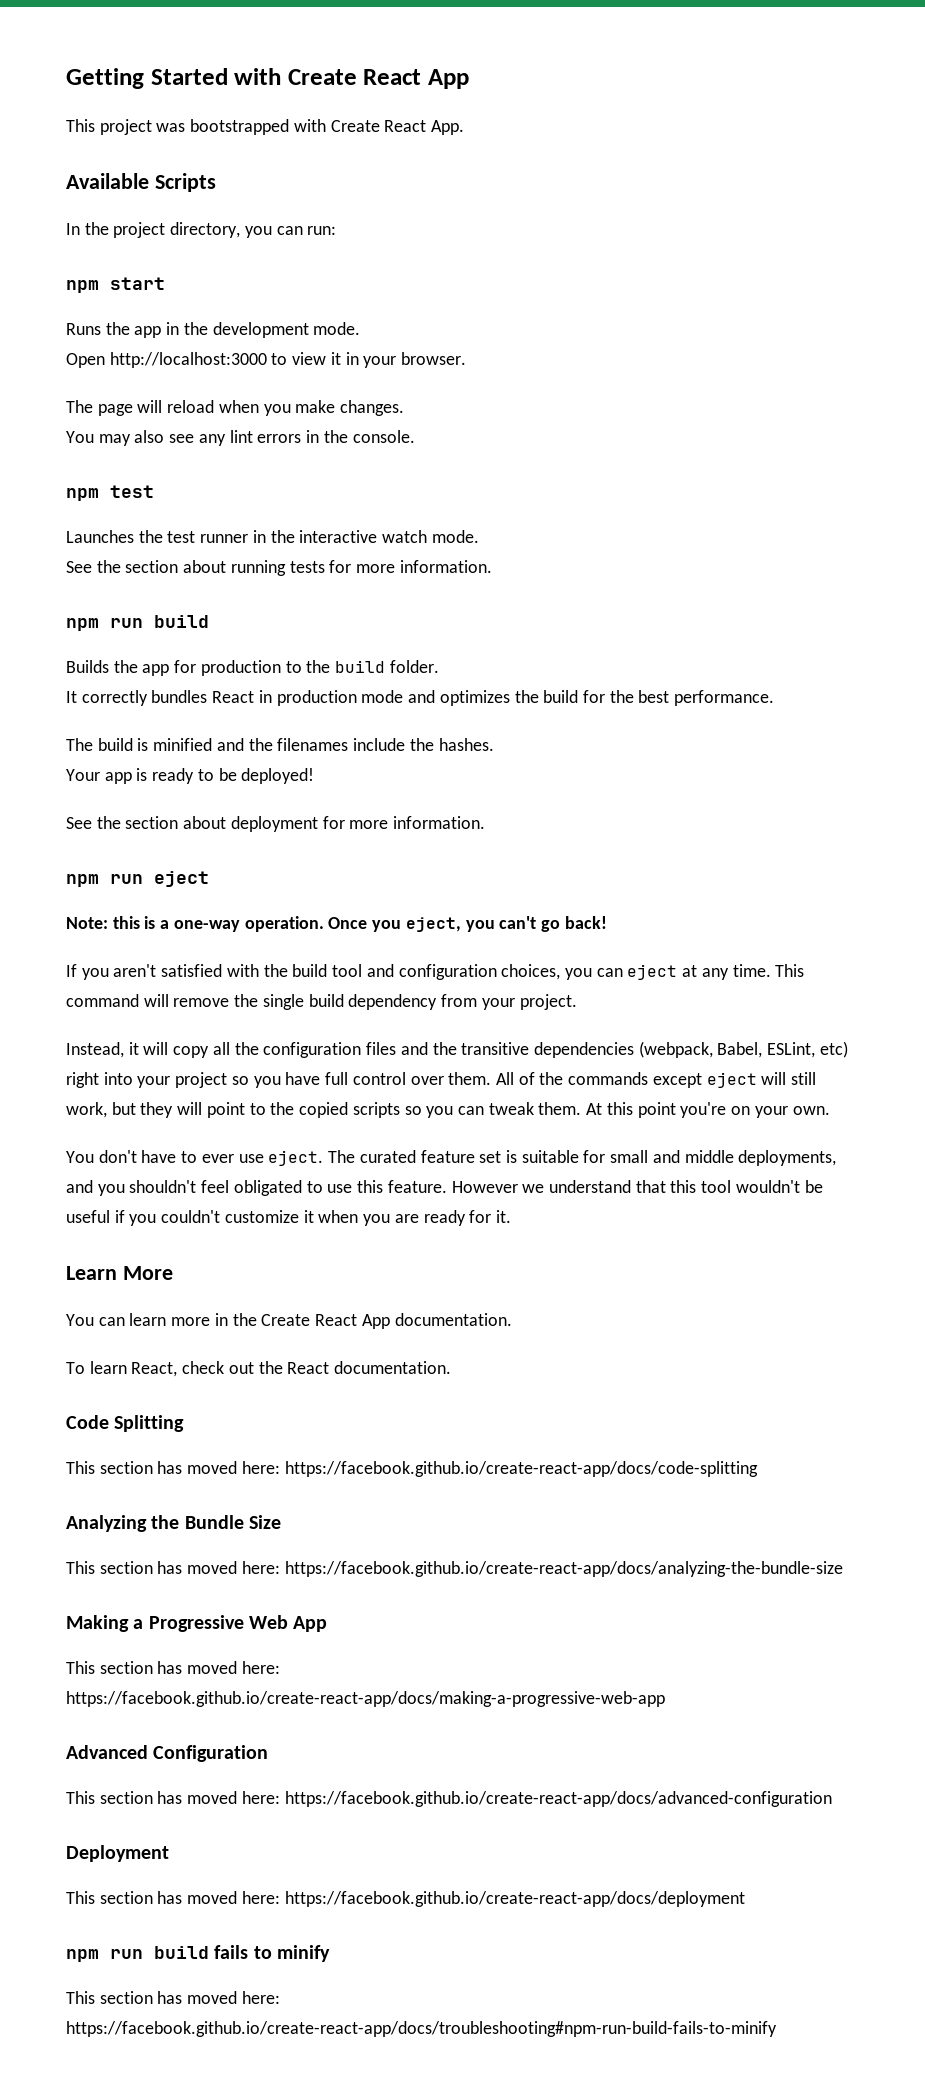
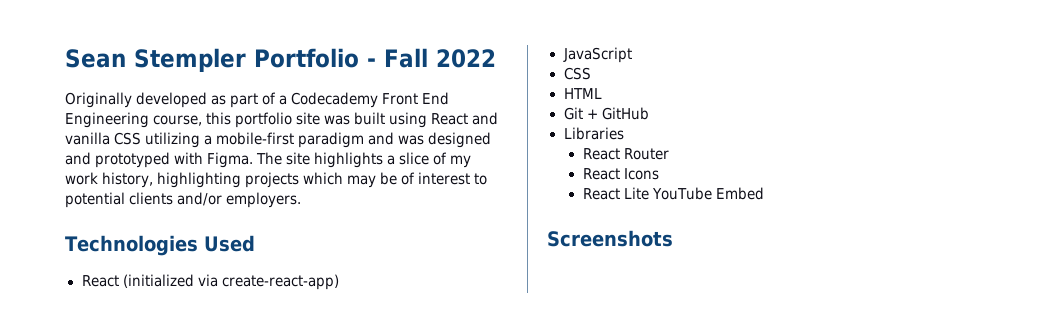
- Getting Started with Create React App
- This project was bootstrapped with Create React App.
- Available Scripts
- In the project directory, you can run:
- npm start
- Runs the app in the development mode.
- Open http://localhost:3000 to view it in your browser.
- The page will reload when you make changes.
- You may also see any lint errors in the console.
- npm test
- Launches the test runner in the interactive watch mode.
- See the section about running tests for more information.
- npm run build
- Builds the app for production to the build folder.
- It correctly bundles React in production mode and optimizes the build for the best performance.
- The build is minified and the filenames include the hashes.
- Your app is ready to be deployed!
- See the section about deployment for more information.
- npm run eject
- Note: this is a one-way operation. Once you eject, you can't go back!
- If you aren't satisfied with the build tool and configuration choices, you can eject at any time. This command will remove the single build dependency from your project.
- Instead, it will copy all the configuration files and the transitive dependencies (webpack, Babel, ESLint, etc) right into your project so you have full control over them. All of the commands except eject will still work, but they will point to the copied scripts so you can tweak them. At this point you're on your own.
- You don't have to ever use eject. The curated feature set is suitable for small and middle deployments, and you shouldn't feel obligated to use this feature. However we understand that this tool wouldn't be useful if you couldn't customize it when you are ready for it.
- Learn More
- You can learn more in the Create React App documentation.
- To learn React, check out the React documentation.
- Code Splitting
- This section has moved here: https://facebook.github.io/create-react-app/docs/code-splitting
- Analyzing the Bundle Size
- This section has moved here: https://facebook.github.io/create-react-app/docs/analyzing-the-bundle-size
- Making a Progressive Web App
- This section has moved here: https://facebook.github.io/create-react-app/docs/making-a-progressive-web-app
- Advanced Configuration
- This section has moved here: https://facebook.github.io/create-react-app/docs/advanced-configuration
- Deployment
- This section has moved here: https://facebook.github.io/create-react-app/docs/deployment
- npm run build fails to minify
- This section has moved here: https://facebook.github.io/create-react-app/docs/troubleshooting#npm-run-build-fails-to-minify
+ Sean Stempler Portfolio - Fall 2022
+ Originally developed as part of a Codecademy Front End Engineering course, this portfolio site was built using React and vanilla CSS utilizing a mobile-first paradigm and was designed and prototyped with Figma. The site highlights a slice of my work history, highlighting projects which may be of interest to potential clients and/or employers.
+ Technologies Used
+ React (initialized via create-react-app)
+ JavaScript
+ CSS
+ HTML
+ Git + GitHub
+ Libraries
+ React Router
+ React Icons
+ React Lite YouTube Embed
+ Screenshots

